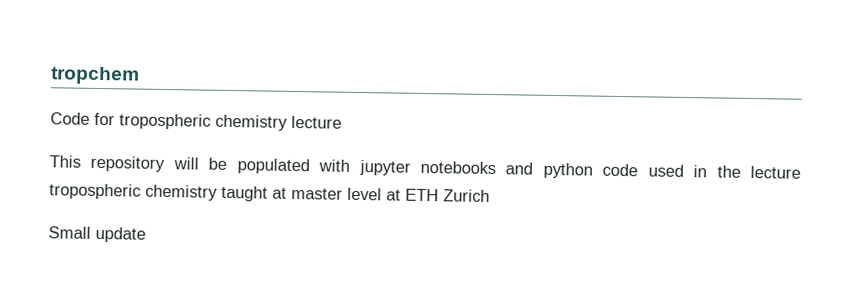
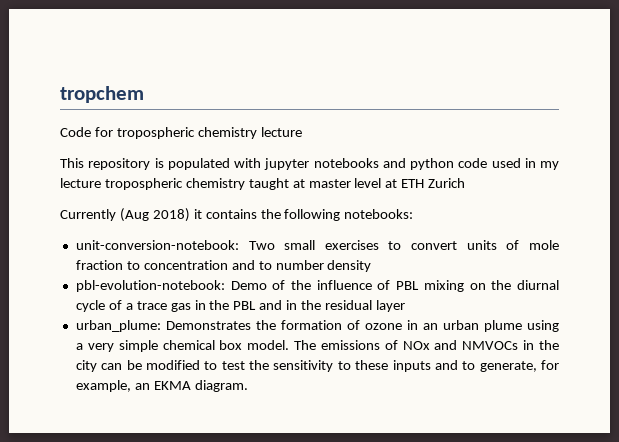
- This repository will be populated with jupyter notebooks and python code used in the lecture tropospheric chemistry taught at master level at ETH Zurich
+ This repository is populated with jupyter notebooks and python code used in my lecture tropospheric chemistry taught at master level at ETH Zurich
- Small update
+ Currently (Aug 2018) it contains the following notebooks:
+ unit-conversion-notebook: Two small exercises to convert units of mole fraction to concentration and to number density
+ pbl-evolution-notebook: Demo of the influence of PBL mixing on the diurnal cycle of a trace gas in the PBL and in the residual layer
+ urban_plume: Demonstrates the formation of ozone in an urban plume using a very simple chemical box model. The emissions of NOx and NMVOCs in the city can be modified to test the sensitivity to these inputs and to generate, for example, an EKMA diagram.

